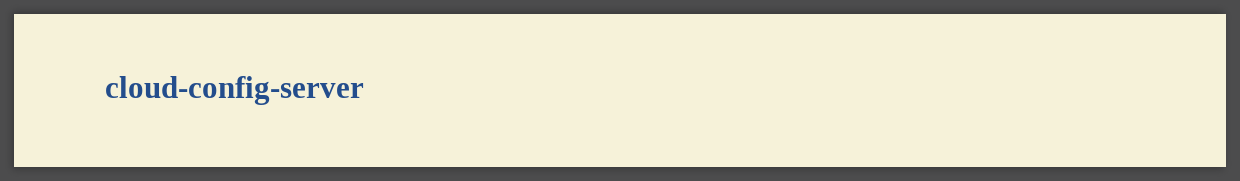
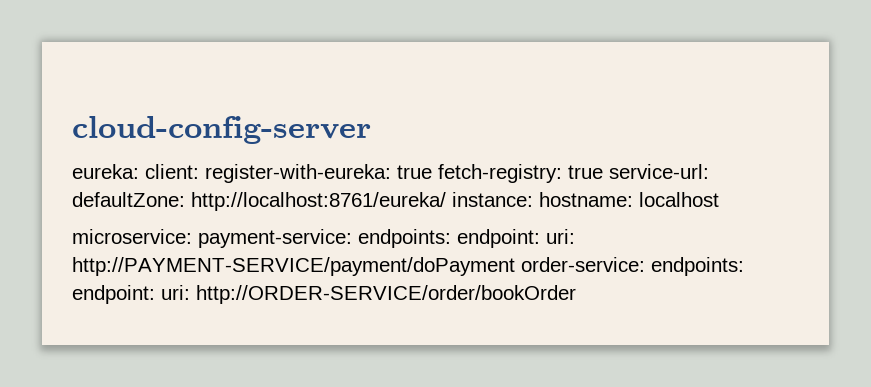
+ eureka: client: register-with-eureka: true fetch-registry: true service-url: defaultZone: http://localhost:8761/eureka/ instance: hostname: localhost
+ microservice: payment-service: endpoints: endpoint: uri: http://PAYMENT-SERVICE/payment/doPayment order-service: endpoints: endpoint: uri: http://ORDER-SERVICE/order/bookOrder

